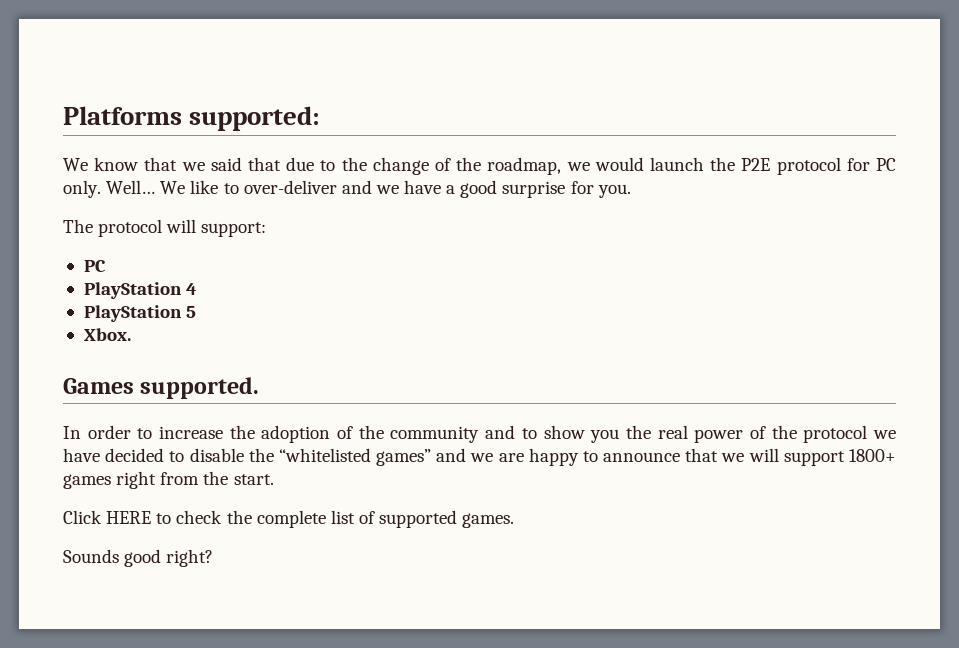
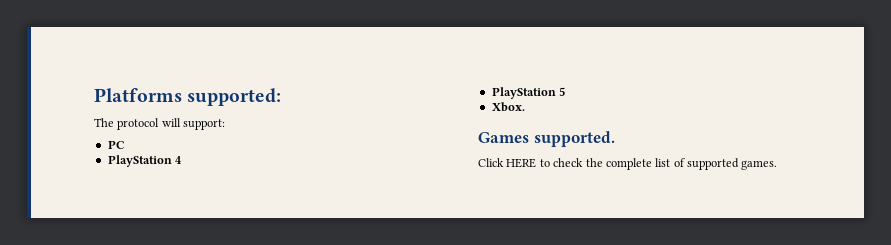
- We know that we said that due to the change of the roadmap, we would launch the P2E protocol for PC only. Well… We like to over-deliver and we have a good surprise for you.
- In order to increase the adoption of the community and to show you the real power of the protocol we have decided to disable the “whitelisted games” and we are happy to announce that we will support 1800+ games right from the start.
- Sounds good right?

